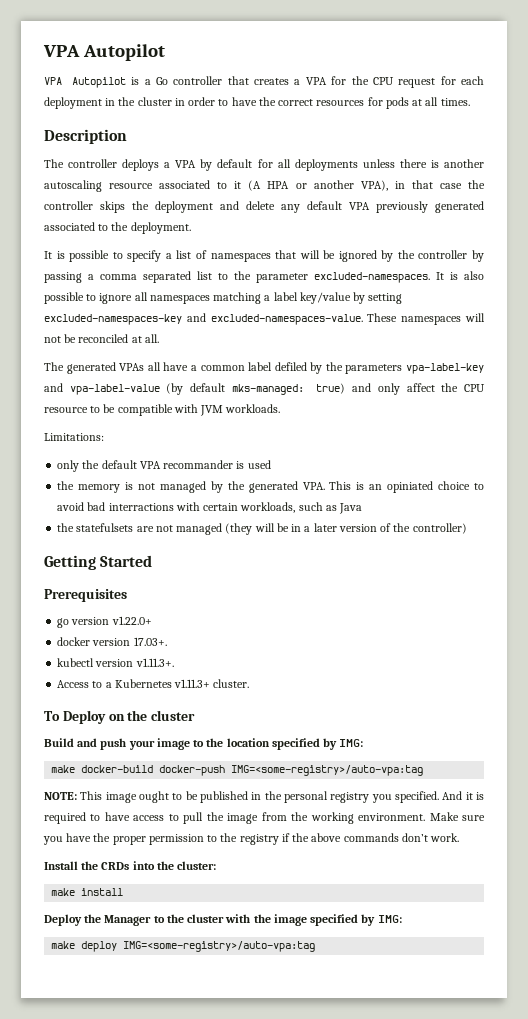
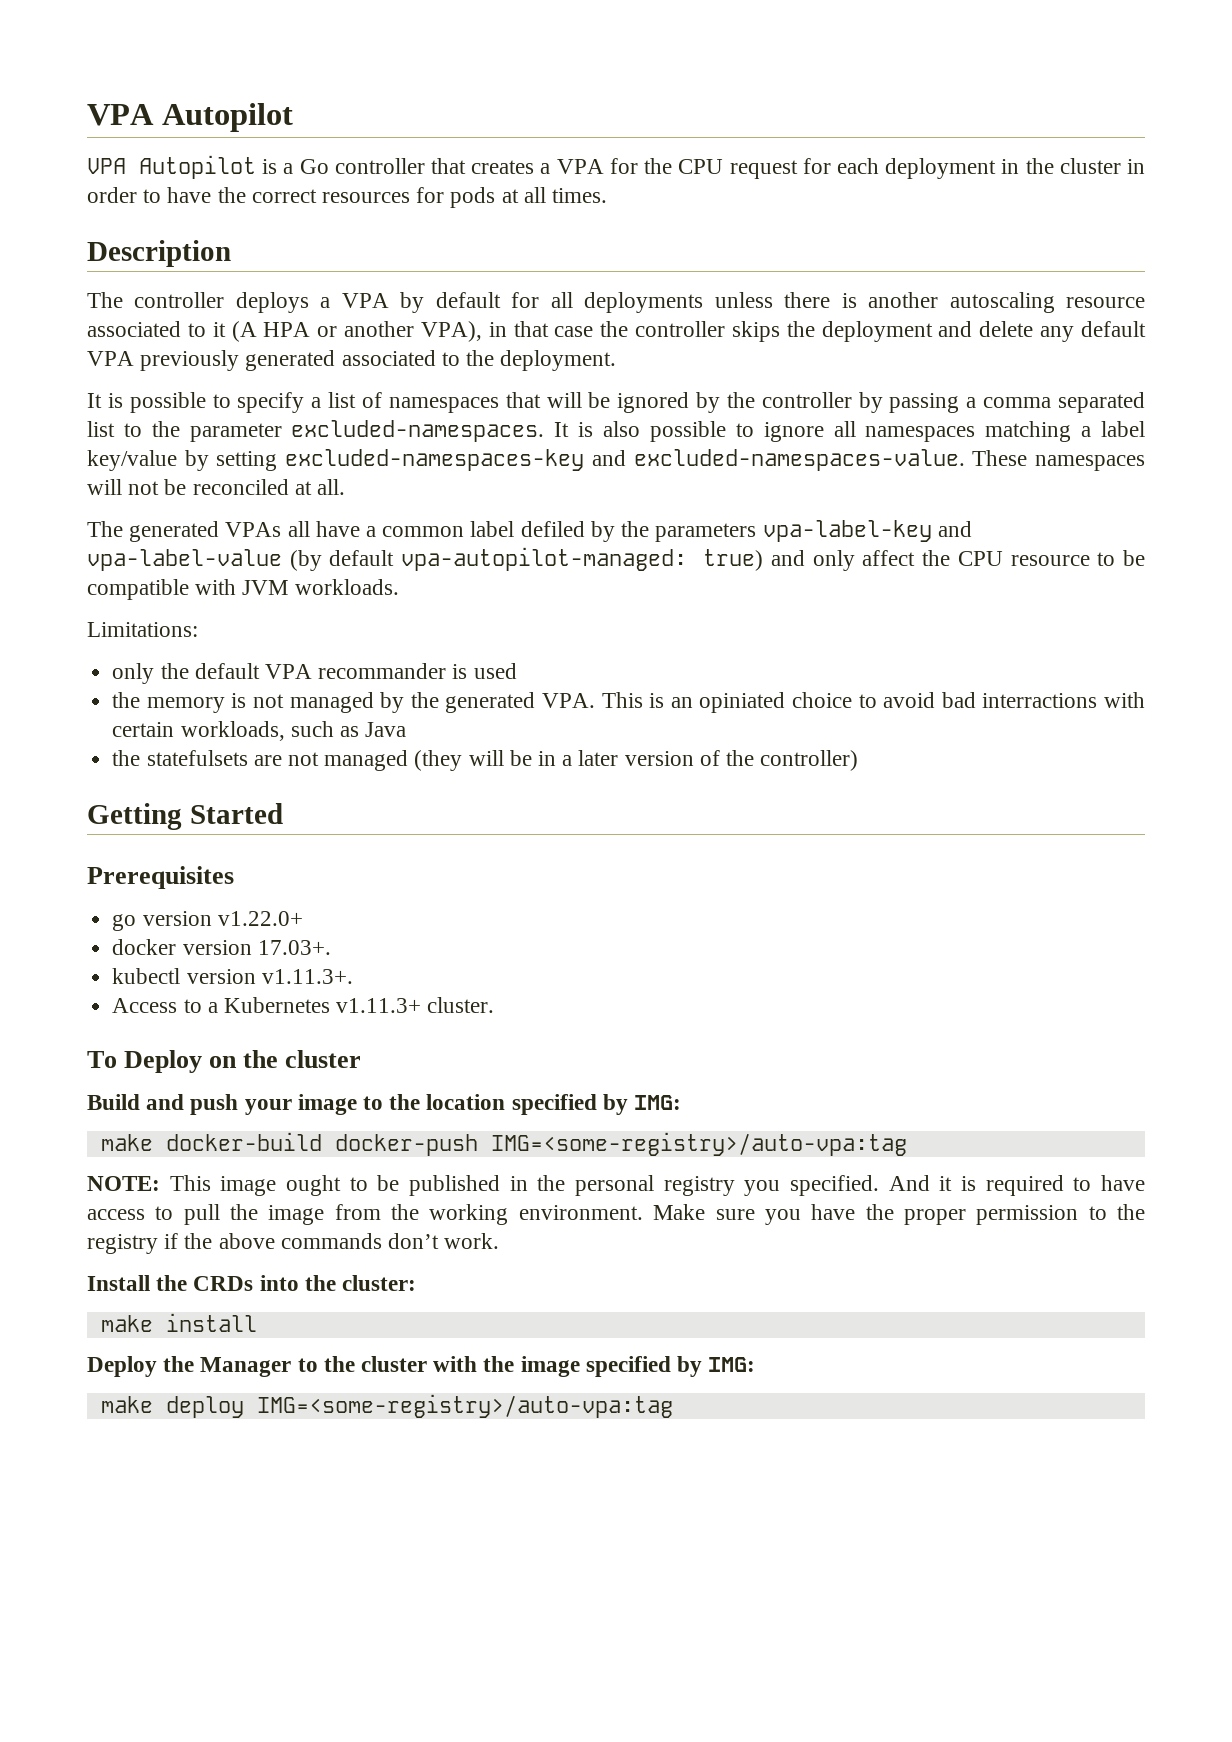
- The generated VPAs all have a common label defiled by the parameters vpa-label-key and vpa-label-value (by default mks-managed: true) and only affect the CPU resource to be compatible with JVM workloads.
+ The generated VPAs all have a common label defiled by the parameters vpa-label-key and vpa-label-value (by default vpa-autopilot-managed: true) and only affect the CPU resource to be compatible with JVM workloads.

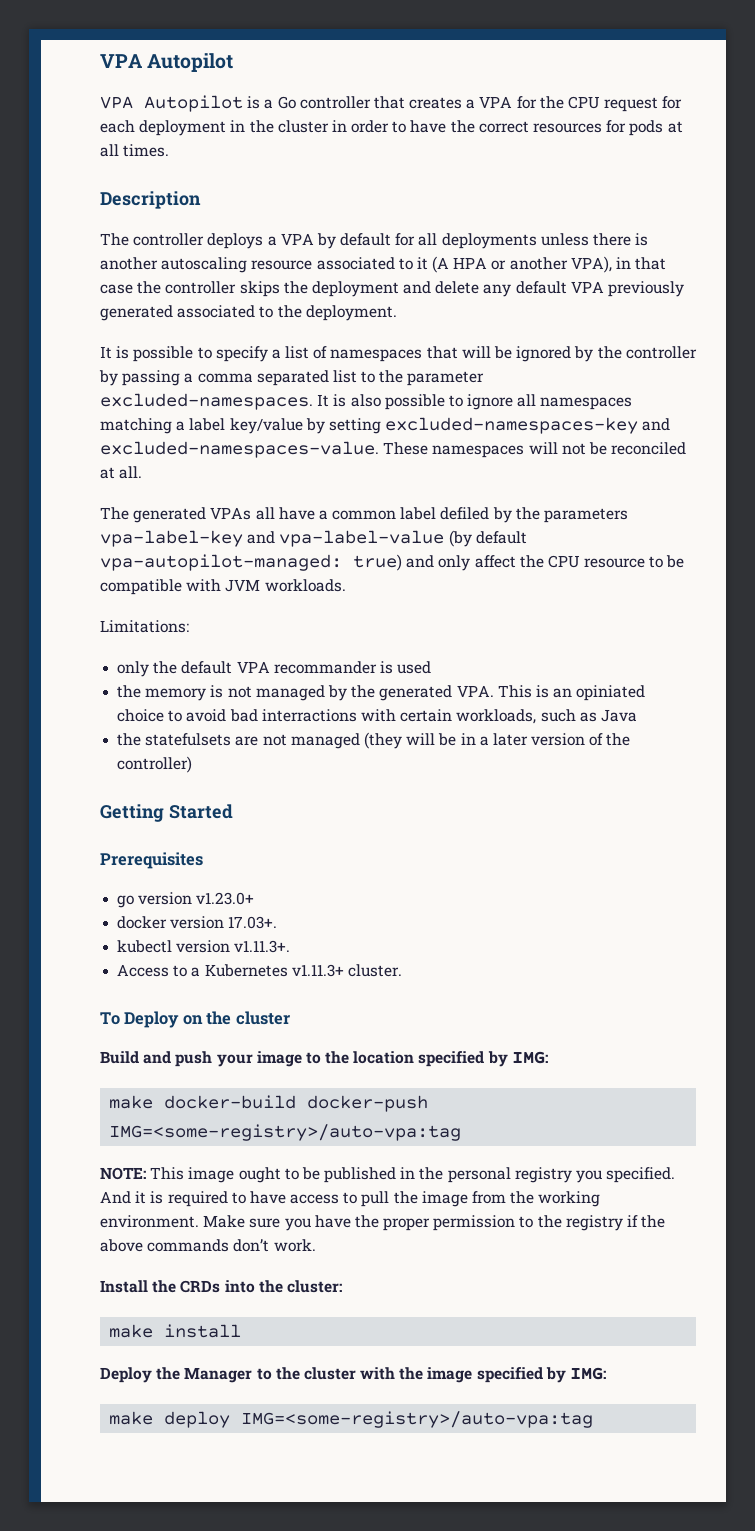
- go version v1.22.0+
+ go version v1.23.0+

